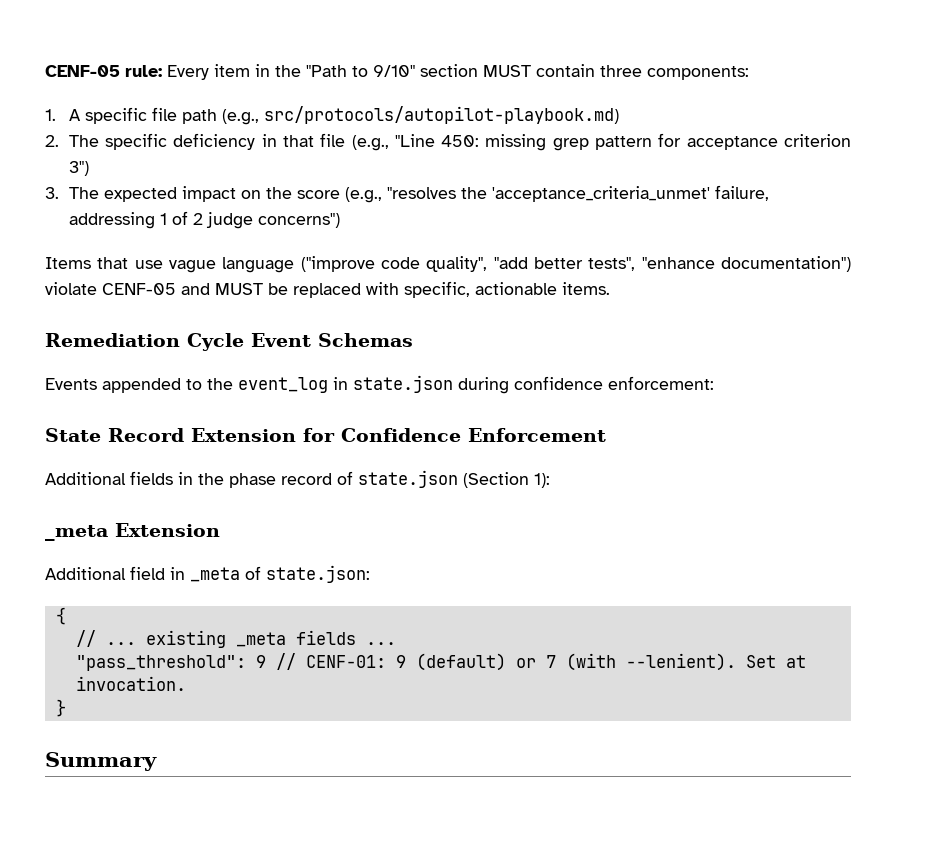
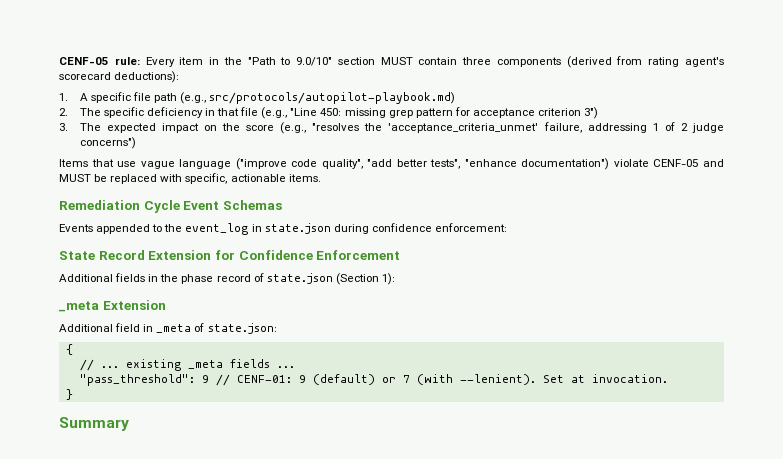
- CENF-05 rule: Every item in the "Path to 9/10" section MUST contain three components:
+ CENF-05 rule: Every item in the "Path to 9.0/10" section MUST contain three components (derived from rating agent's scorecard deductions):

